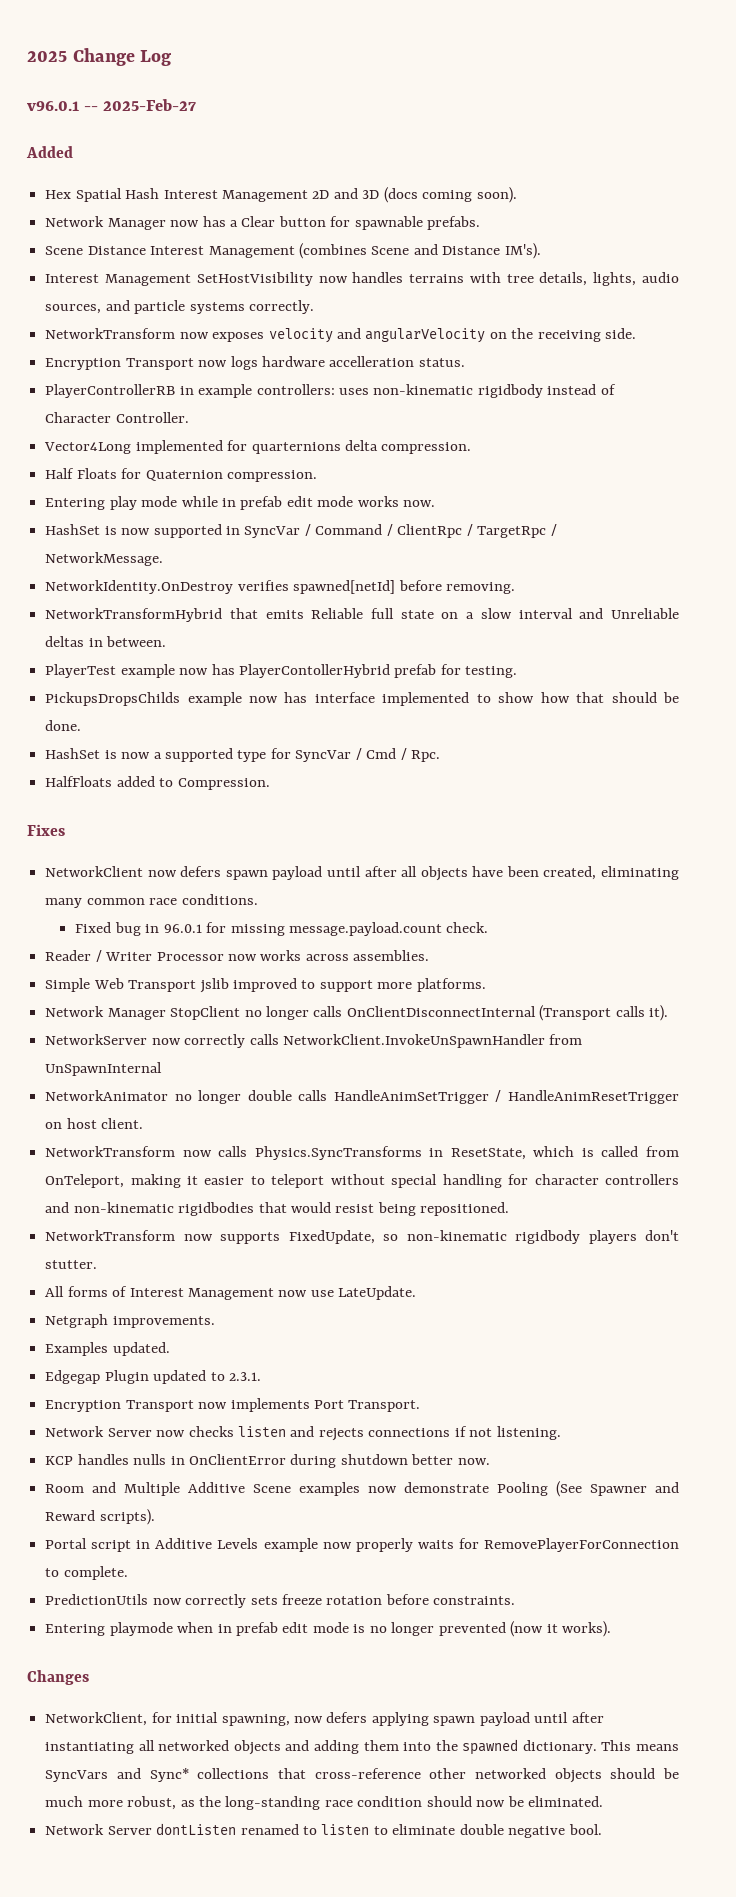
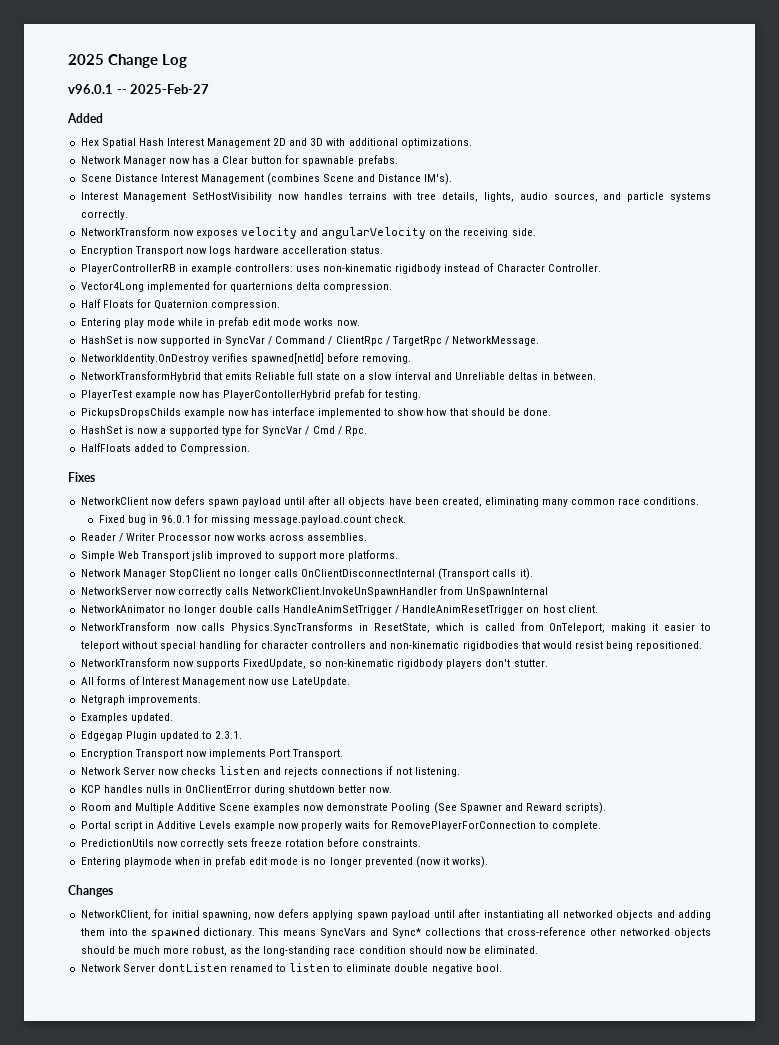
- Hex Spatial Hash Interest Management 2D and 3D (docs coming soon).
+ Hex Spatial Hash Interest Management 2D and 3D with additional optimizations.

